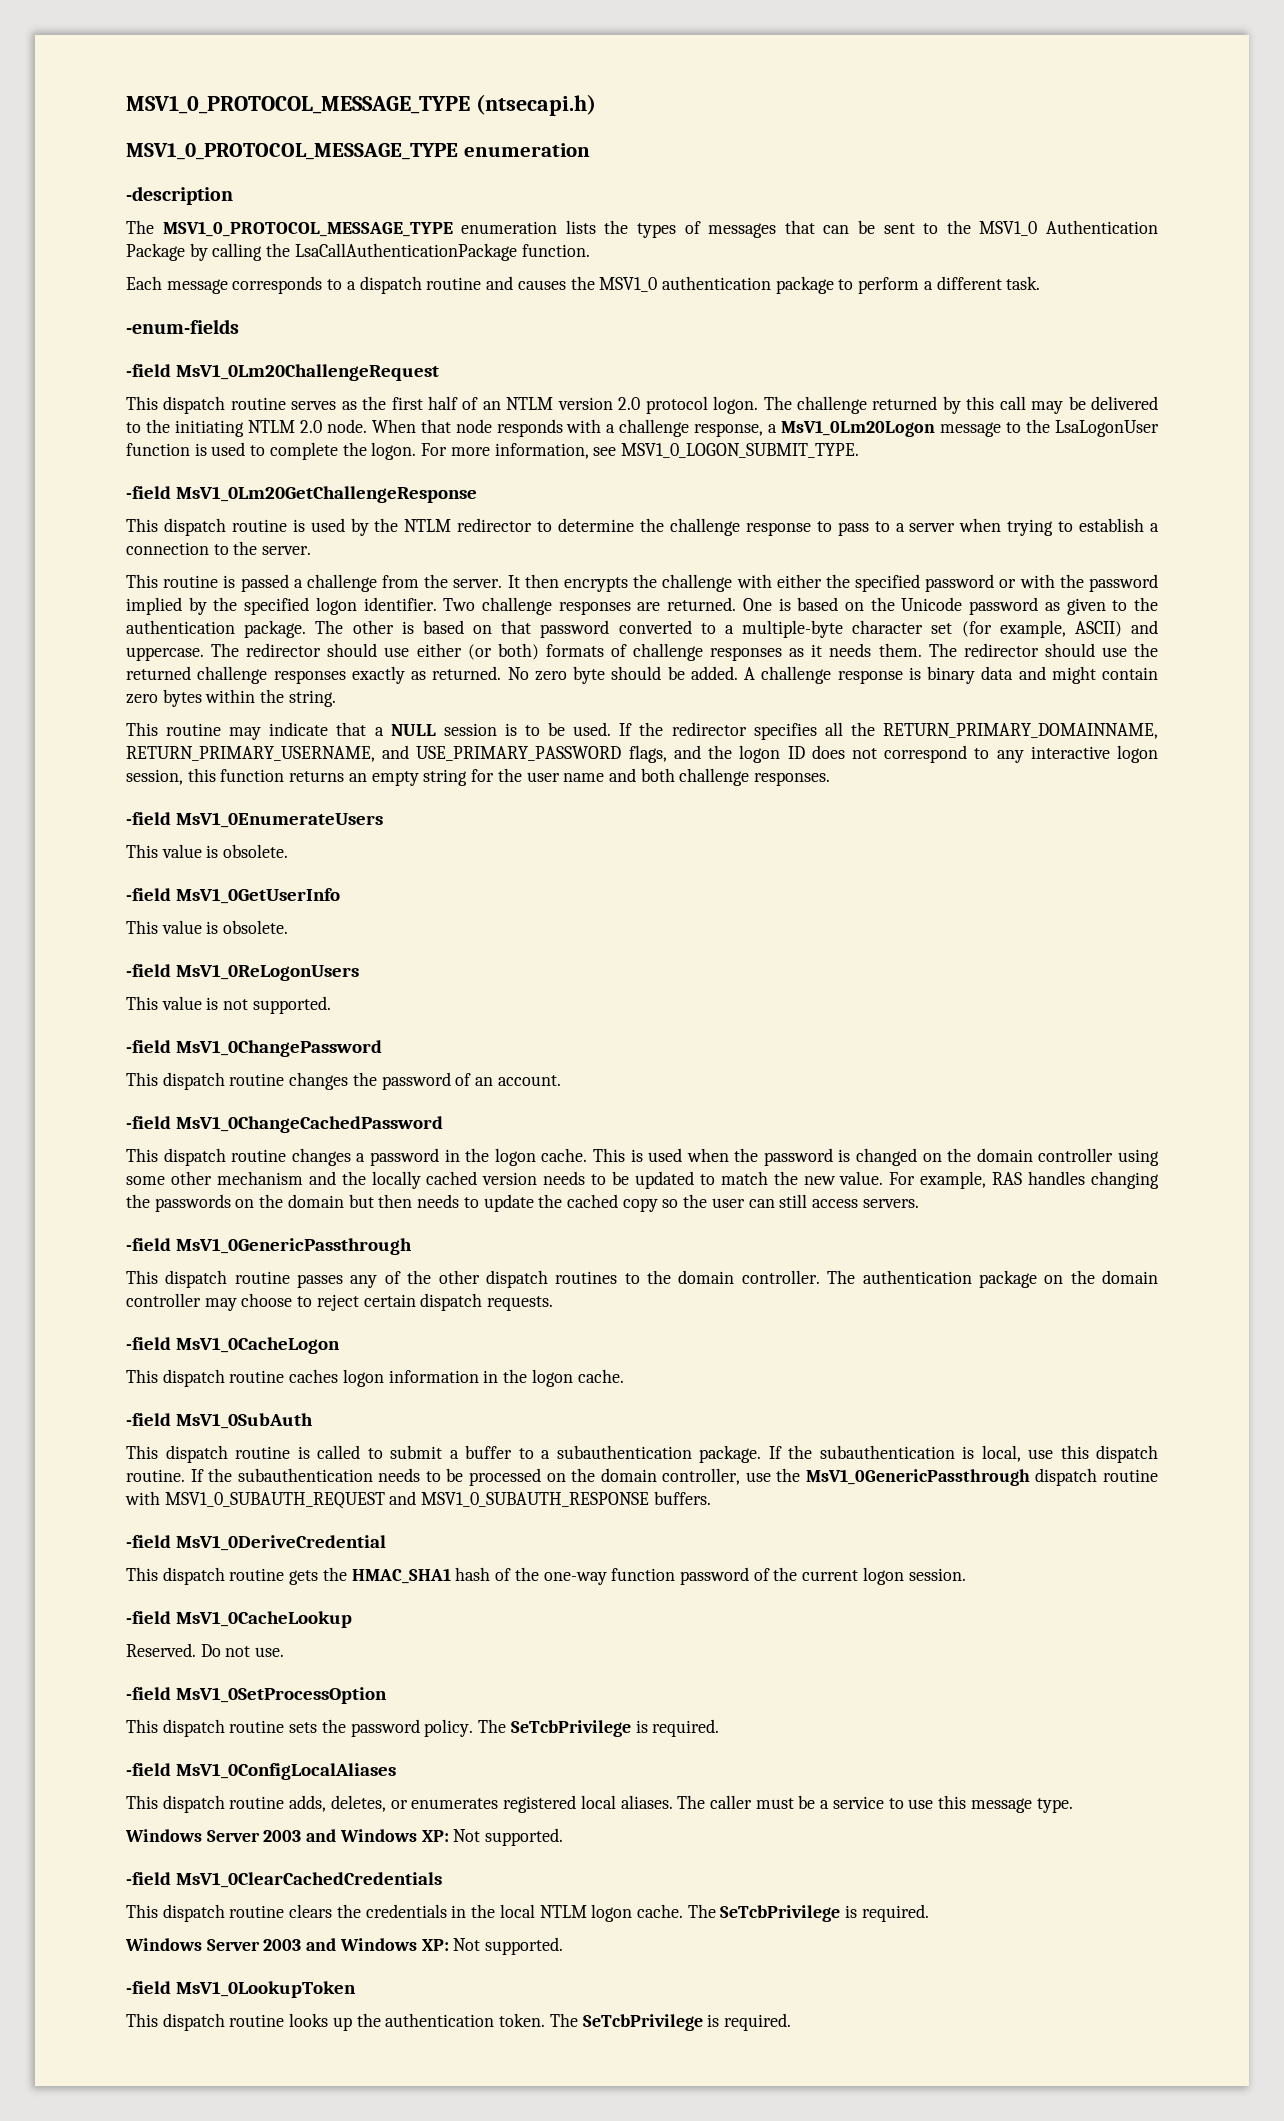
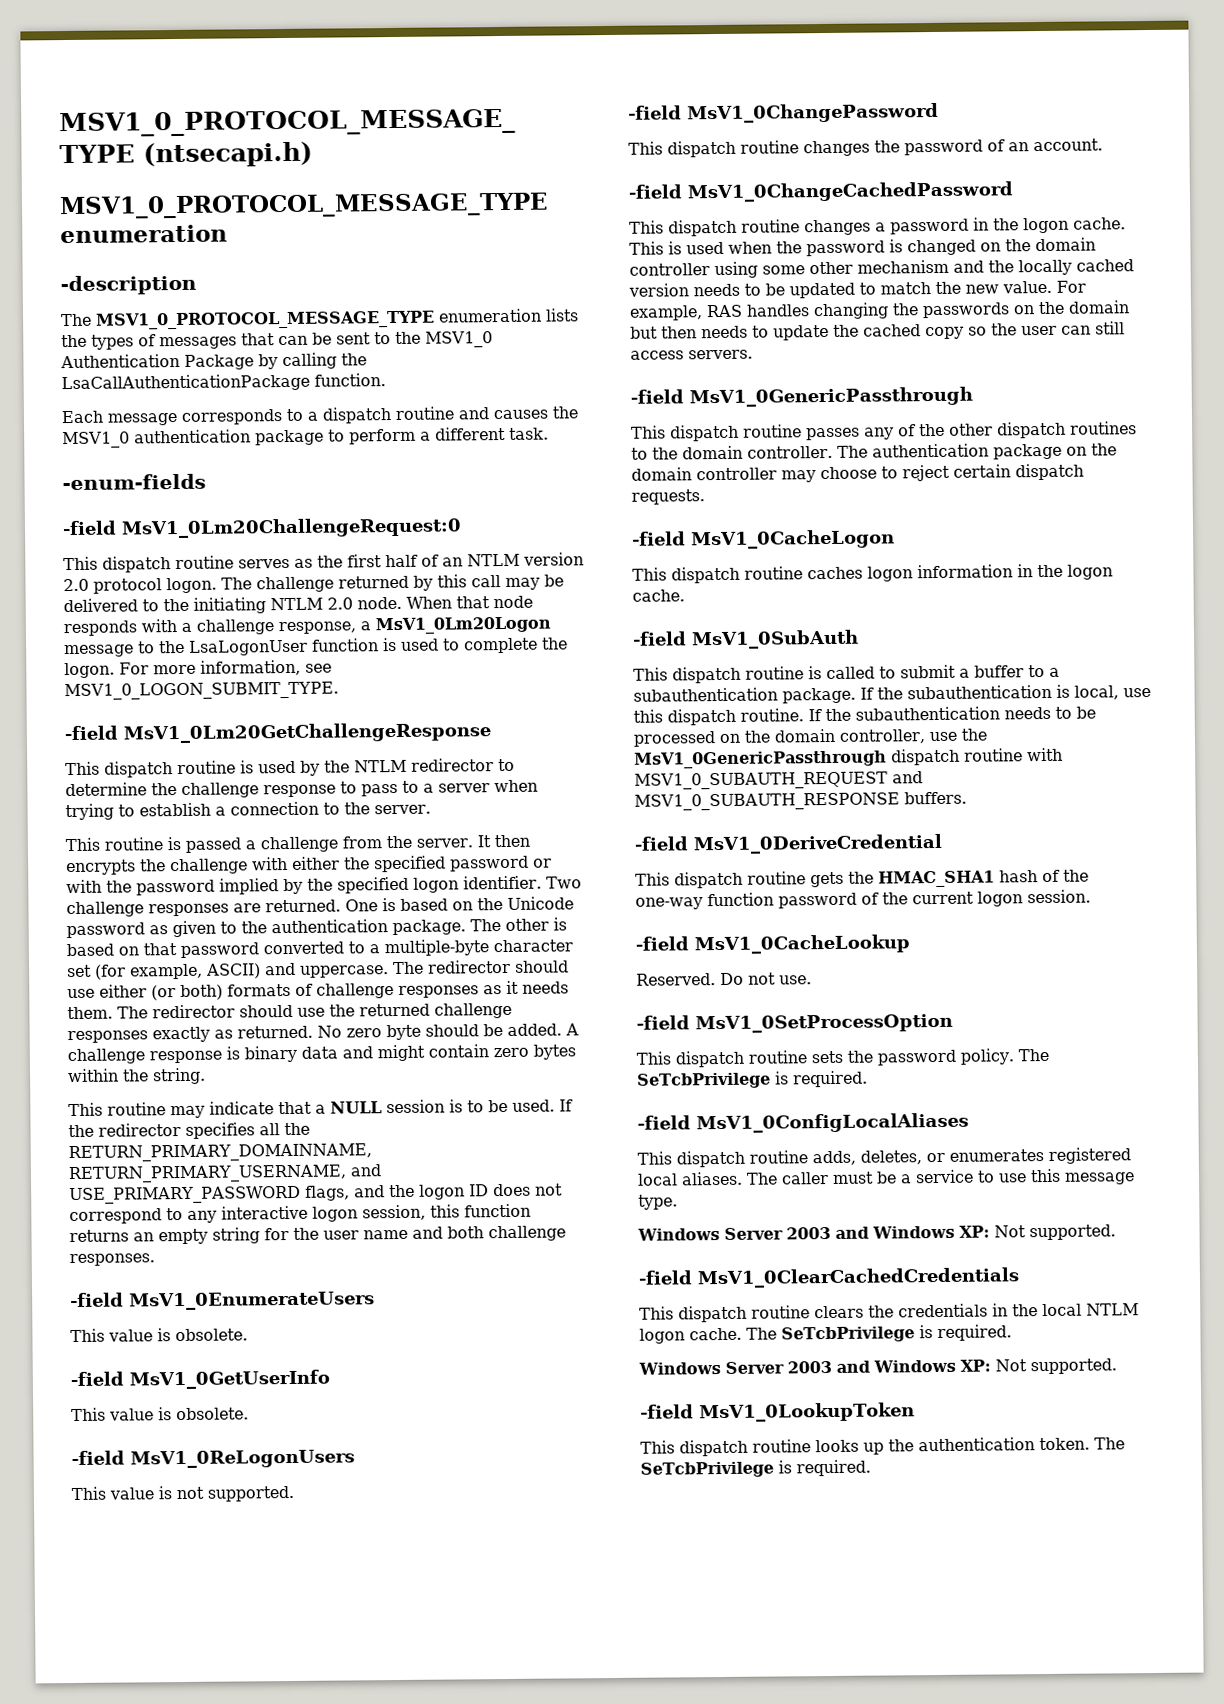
- -field MsV1_0Lm20ChallengeRequest
+ -field MsV1_0Lm20ChallengeRequest:0

